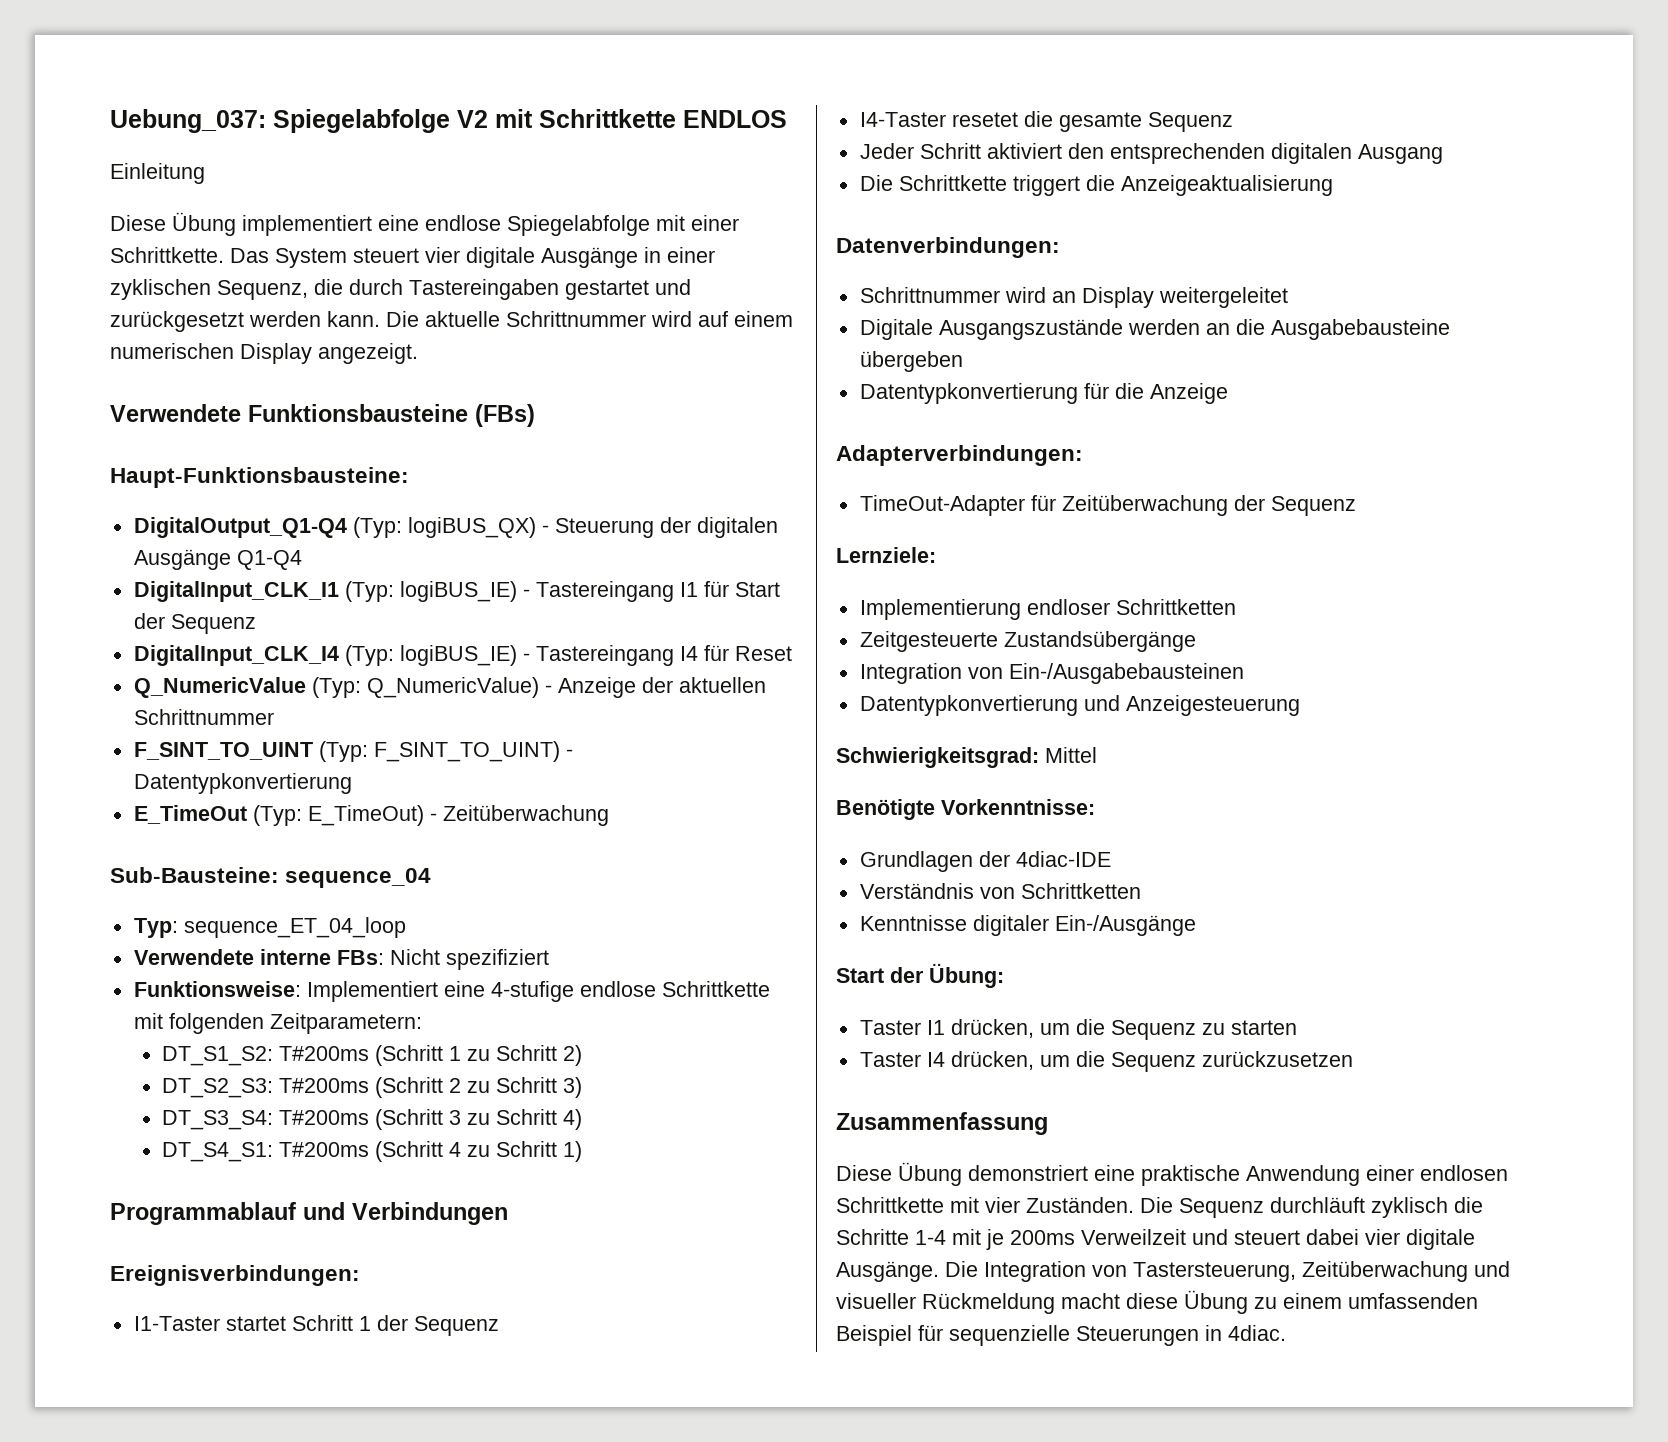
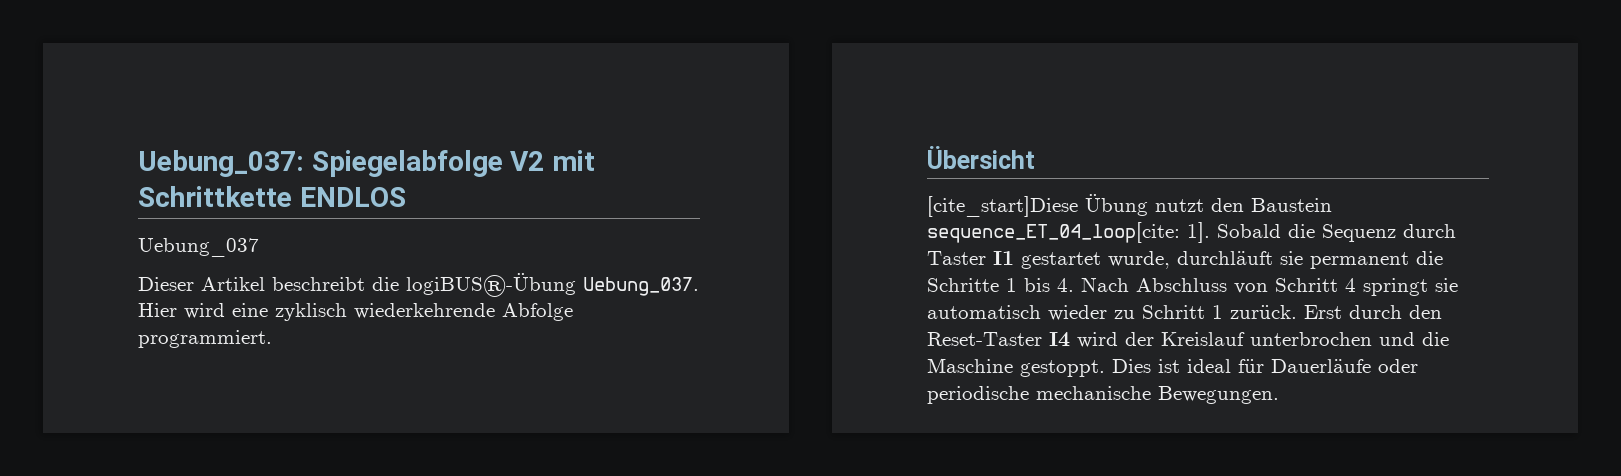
- Einleitung
- Diese Übung implementiert eine endlose Spiegelabfolge mit einer Schrittkette. Das System steuert vier digitale Ausgänge in einer zyklischen Sequenz, die durch Tastereingaben gestartet und zurückgesetzt werden kann. Die aktuelle Schrittnummer wird auf einem numerischen Display angezeigt.
- Verwendete Funktionsbausteine (FBs)
- Haupt-Funktionsbausteine:
- DigitalOutput_Q1-Q4 (Typ: logiBUS_QX) - Steuerung der digitalen Ausgänge Q1-Q4
- DigitalInput_CLK_I1 (Typ: logiBUS_IE) - Tastereingang I1 für Start der Sequenz
- DigitalInput_CLK_I4 (Typ: logiBUS_IE) - Tastereingang I4 für Reset
- Q_NumericValue (Typ: Q_NumericValue) - Anzeige der aktuellen Schrittnummer
- F_SINT_TO_UINT (Typ: F_SINT_TO_UINT) - Datentypkonvertierung
- E_TimeOut (Typ: E_TimeOut) - Zeitüberwachung
- Sub-Bausteine: sequence_04
- Typ: sequence_ET_04_loop
- Verwendete interne FBs: Nicht spezifiziert
- Funktionsweise: Implementiert eine 4-stufige endlose Schrittkette mit folgenden Zeitparametern:
- DT_S1_S2: T#200ms (Schritt 1 zu Schritt 2)
- DT_S2_S3: T#200ms (Schritt 2 zu Schritt 3)
- DT_S3_S4: T#200ms (Schritt 3 zu Schritt 4)
- DT_S4_S1: T#200ms (Schritt 4 zu Schritt 1)
- Programmablauf und Verbindungen
- Ereignisverbindungen:
- I1-Taster startet Schritt 1 der Sequenz
- I4-Taster resetet die gesamte Sequenz
- Jeder Schritt aktiviert den entsprechenden digitalen Ausgang
- Die Schrittkette triggert die Anzeigeaktualisierung
- Datenverbindungen:
- Schrittnummer wird an Display weitergeleitet
- Digitale Ausgangszustände werden an die Ausgabebausteine übergeben
- Datentypkonvertierung für die Anzeige
- Adapterverbindungen:
- TimeOut-Adapter für Zeitüberwachung der Sequenz
- Lernziele:
- Implementierung endloser Schrittketten
- Zeitgesteuerte Zustandsübergänge
- Integration von Ein-/Ausgabebausteinen
- Datentypkonvertierung und Anzeigesteuerung
- Schwierigkeitsgrad: Mittel
- Benötigte Vorkenntnisse:
- Grundlagen der 4diac-IDE
- Verständnis von Schrittketten
- Kenntnisse digitaler Ein-/Ausgänge
- Start der Übung:
- Taster I1 drücken, um die Sequenz zu starten
- Taster I4 drücken, um die Sequenz zurückzusetzen
- Zusammenfassung
- Diese Übung demonstriert eine praktische Anwendung einer endlosen Schrittkette mit vier Zuständen. Die Sequenz durchläuft zyklisch die Schritte 1-4 mit je 200ms Verweilzeit und steuert dabei vier digitale Ausgänge. Die Integration von Tastersteuerung, Zeitüberwachung und visueller Rückmeldung macht diese Übung zu einem umfassenden Beispiel für sequenzielle Steuerungen in 4diac.
+ Uebung_037
+ Dieser Artikel beschreibt die logiBUS®-Übung Uebung_037. Hier wird eine zyklisch wiederkehrende Abfolge programmiert.
+ Übersicht
+ [cite_start]Diese Übung nutzt den Baustein sequence_ET_04_loop[cite: 1]. Sobald die Sequenz durch Taster I1 gestartet wurde, durchläuft sie permanent die Schritte 1 bis 4. Nach Abschluss von Schritt 4 springt sie automatisch wieder zu Schritt 1 zurück. Erst durch den Reset-Taster I4 wird der Kreislauf unterbrochen und die Maschine gestoppt. Dies ist ideal für Dauerläufe oder periodische mechanische Bewegungen.

